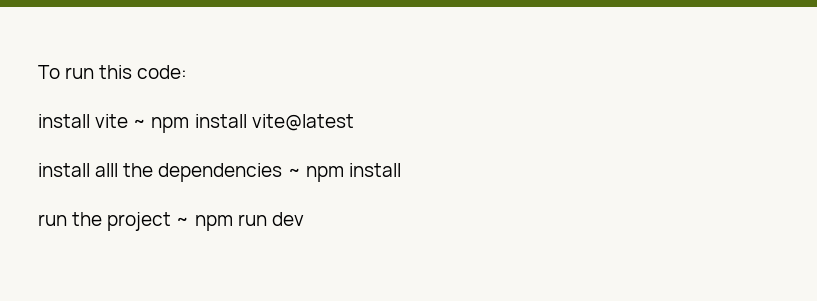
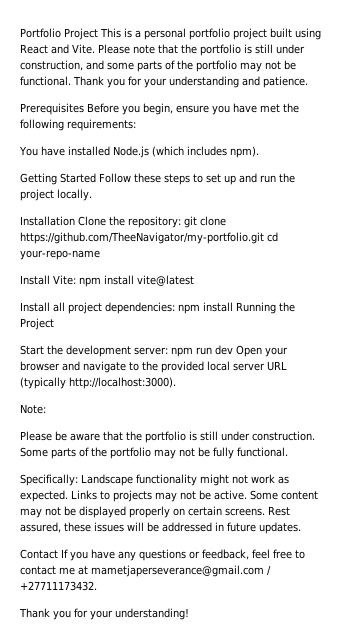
- To run this code:
- install vite ~ npm install vite@latest
- install alll the dependencies ~ npm install
- run the project ~ npm run dev
+ Portfolio Project This is a personal portfolio project built using React and Vite. Please note that the portfolio is still under construction, and some parts of the portfolio may not be functional. Thank you for your understanding and patience.
+ Prerequisites Before you begin, ensure you have met the following requirements:
+ You have installed Node.js (which includes npm).
+ Getting Started Follow these steps to set up and run the project locally.
+ Installation Clone the repository: git clone https://github.com/TheeNavigator/my-portfolio.git cd your-repo-name
+ Install Vite: npm install vite@latest
+ Install all project dependencies: npm install Running the Project
+ Start the development server: npm run dev Open your browser and navigate to the provided local server URL (typically http://localhost:3000).
+ Note:
+ Please be aware that the portfolio is still under construction. Some parts of the portfolio may not be fully functional.
+ Specifically: Landscape functionality might not work as expected. Links to projects may not be active. Some content may not be displayed properly on certain screens. Rest assured, these issues will be addressed in future updates.
+ Contact If you have any questions or feedback, feel free to contact me at mametjaperseverance@gmail.com / +27711173432.
+ Thank you for your understanding!

